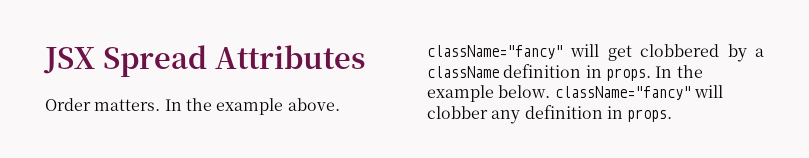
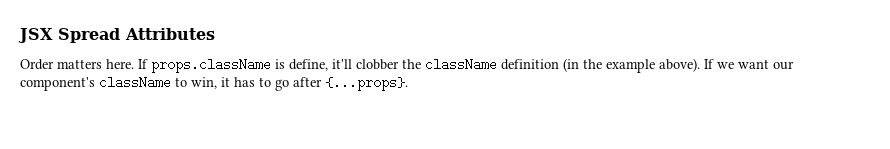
- Order matters. In the example above. className="fancy" will get clobbered by a className definition in props. In the example below. className="fancy" will clobber any definition in props.
+ Order matters here. If props.className is define, it'll clobber the className definition (in the example above). If we want our component's className to win, it has to go after {...props}.

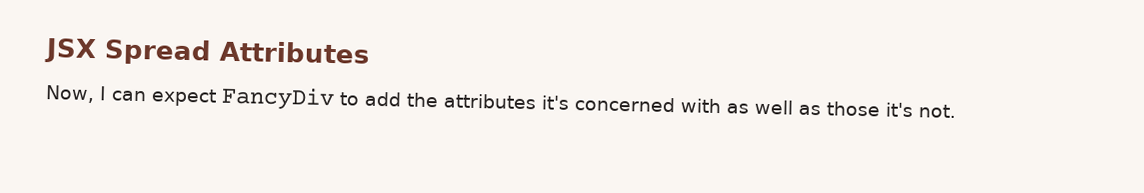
- Order matters here. If props.className is define, it'll clobber the className definition (in the example above). If we want our component's className to win, it has to go after {...props}.
+ Now, I can expect FancyDiv to add the attributes it's concerned with as well as those it's not.

